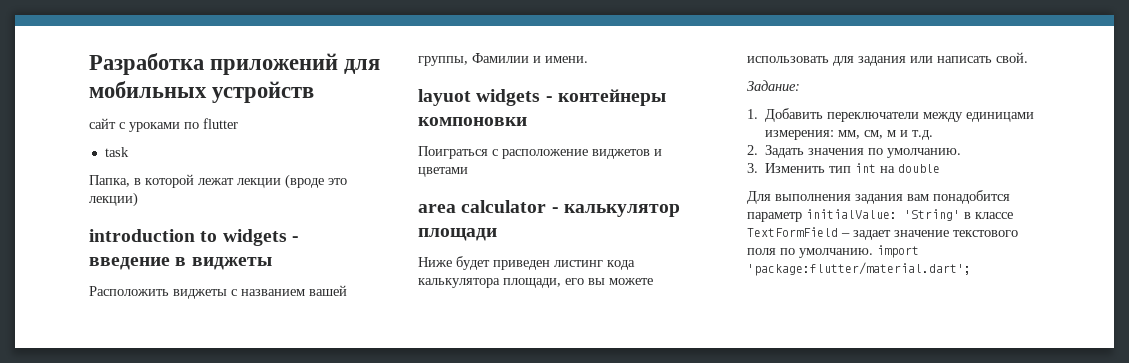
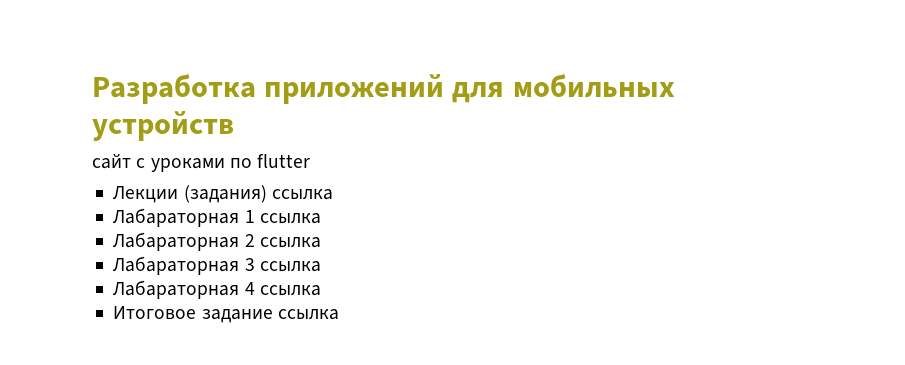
- task
- Папка, в которой лежат лекции (вроде это лекции)
- introduction to widgets - введение в виджеты
- Расположить виджеты с названием вашей группы, Фамилии и имени.
- layuot widgets - контейнеры компоновки
- Поиграться с расположение виджетов и цветами
- area calculator - калькулятор площади
- Ниже будет приведен листинг кода калькулятора площади, его вы можете использовать для задания или написать свой.
- Задание:
- 1. Добавить переключатели между единицами измерения: мм, см, м и т.д.
- 2. Задать значения по умолчанию.
- 3. Изменить тип int на double
- Для выполнения задания вам понадобится параметр initialValue: 'String' в классе TextFormField – задает значение текстового поля по умолчанию. import 'package:flutter/material.dart';
+ Лекции (задания) ссылка
+ Лабараторная 1 ссылка
+ Лабараторная 2 ссылка
+ Лабараторная 3 ссылка
+ Лабараторная 4 ссылка
+ Итоговое задание ссылка

